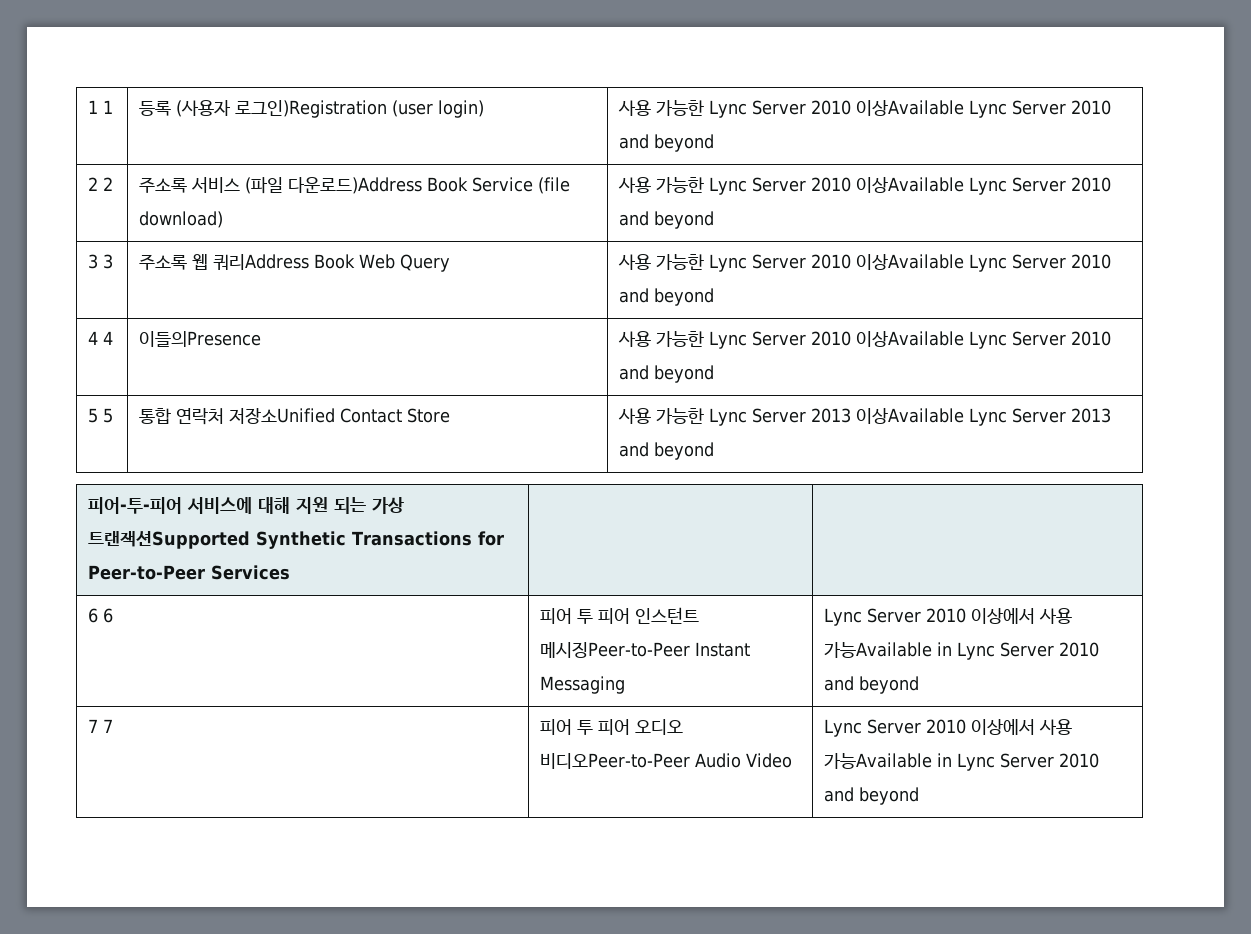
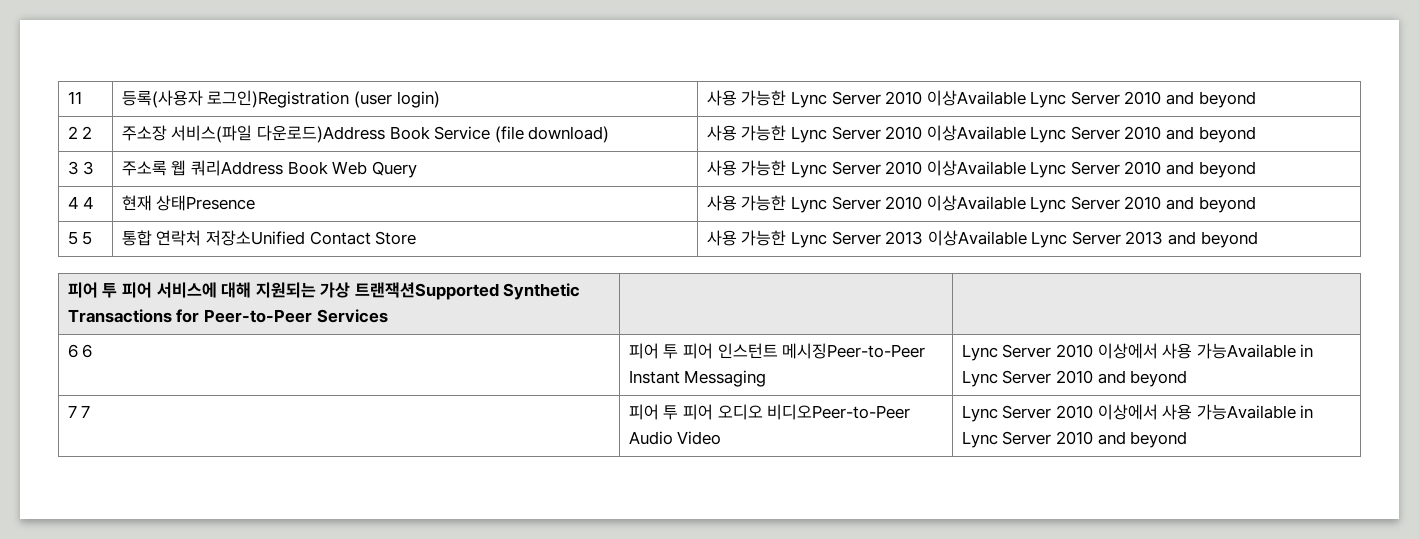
- 1 1 | 등록 (사용자 로그인)Registration (user login) | 사용 가능한 Lync Server 2010 이상Available Lync Server 2010 and beyond
+ 11 | 등록(사용자 로그인)Registration (user login) | 사용 가능한 Lync Server 2010 이상Available Lync Server 2010 and beyond
- 2 2 | 주소록 서비스 (파일 다운로드)Address Book Service (file download) | 사용 가능한 Lync Server 2010 이상Available Lync Server 2010 and beyond
+ 2 2 | 주소장 서비스(파일 다운로드)Address Book Service (file download) | 사용 가능한 Lync Server 2010 이상Available Lync Server 2010 and beyond
- 4 4 | 이들의Presence | 사용 가능한 Lync Server 2010 이상Available Lync Server 2010 and beyond
+ 4 4 | 현재 상태Presence | 사용 가능한 Lync Server 2010 이상Available Lync Server 2010 and beyond
- 피어-투-피어 서비스에 대해 지원 되는 가상 트랜잭션Supported Synthetic Transactions for Peer-to-Peer Services | |
+ 피어 투 피어 서비스에 대해 지원되는 가상 트랜잭션Supported Synthetic Transactions for Peer-to-Peer Services | |

